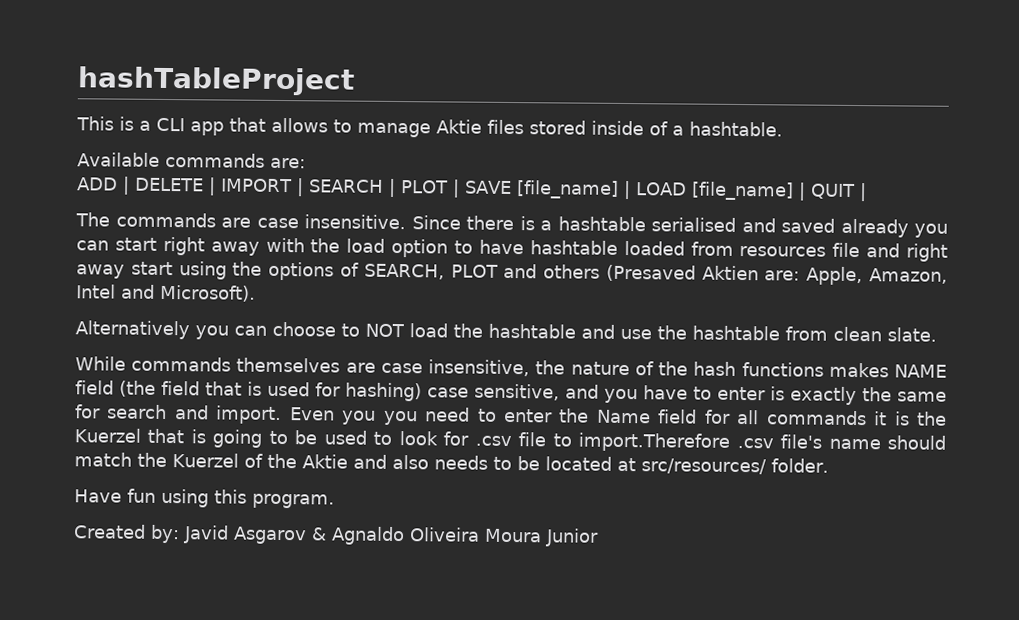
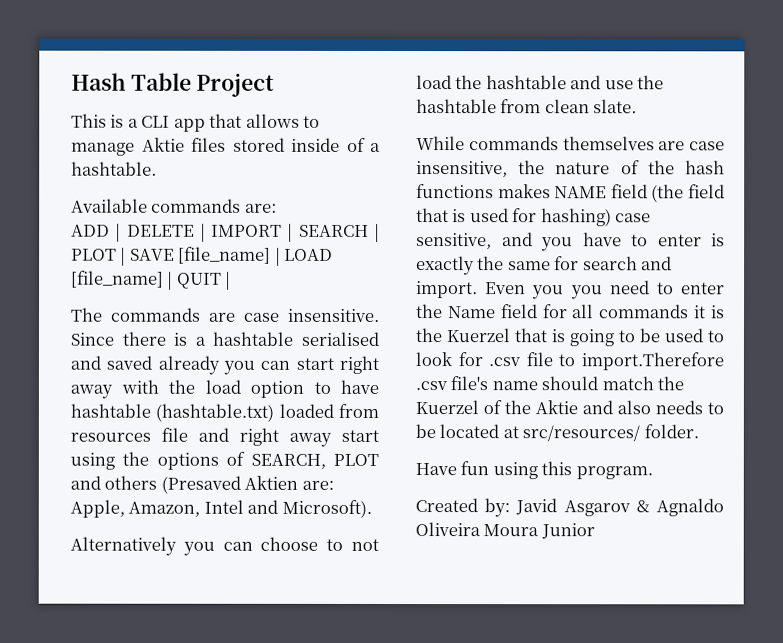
- hashTableProject
+ Hash Table Project
- Since there is a hashtable serialised and saved already you can start right away with the load option to have hashtable loaded from resources file and right away start using the options of SEARCH, PLOT and others (Presaved Aktien are: Apple, Amazon, Intel and Microsoft).
+ Since there is a hashtable serialised and saved already you can start right away with the load option to have hashtable (hashtable.txt) loaded from resources file and right away start using the options of SEARCH, PLOT and others (Presaved Aktien are: Apple, Amazon, Intel and Microsoft).
- Alternatively you can choose to NOT load the hashtable and use the hashtable from clean slate.
+ Alternatively you can choose to not load the hashtable and use the hashtable from clean slate.

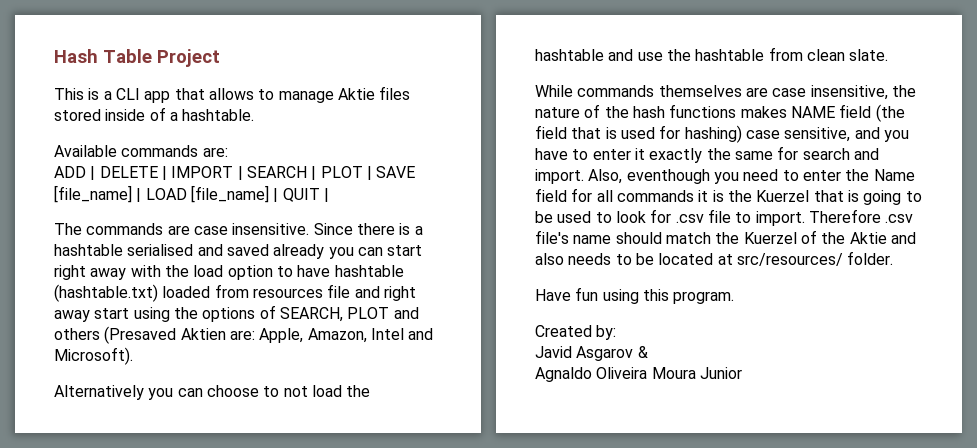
- While commands themselves are case insensitive, the nature of the hash functions makes NAME field (the field that is used for hashing) case sensitive, and you have to enter is exactly the same for search and import.
+ While commands themselves are case insensitive, the nature of the hash functions makes NAME field (the field that is used for hashing) case sensitive, and you have to enter it exactly the same for search and import.
- Even you you need to enter the Name field for all commands it is the Kuerzel that is going to be used to look for .csv file to import.Therefore .csv file's name should match the Kuerzel of the Aktie and also needs to be located at src/resources/ folder.
+ Also, eventhough you need to enter the Name field for all commands it is the Kuerzel that is going to be used to look for .csv file to import. Therefore .csv file's name should match the Kuerzel of the Aktie and also needs to be located at src/resources/ folder.
- Created by: Javid Asgarov & Agnaldo Oliveira Moura Junior
+ Created by:
+ Javid Asgarov &
+ Agnaldo Oliveira Moura Junior

